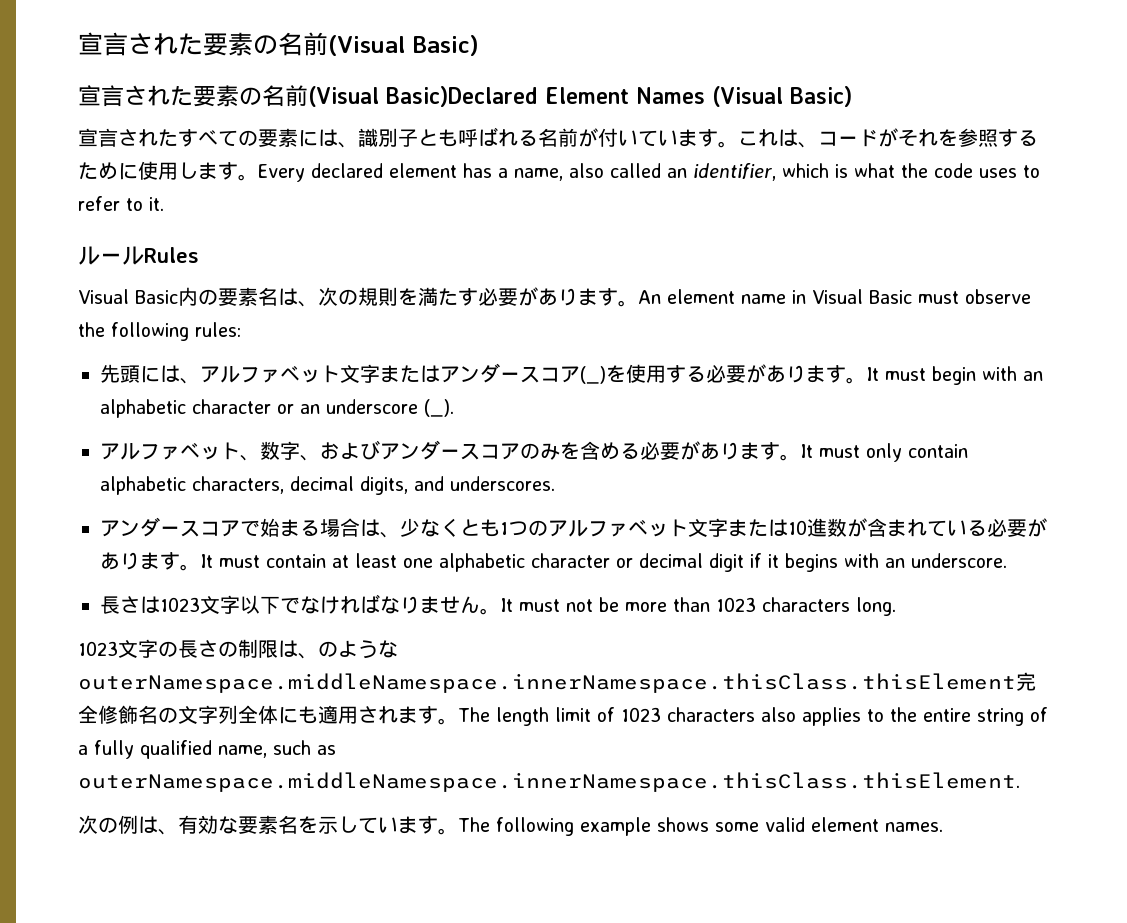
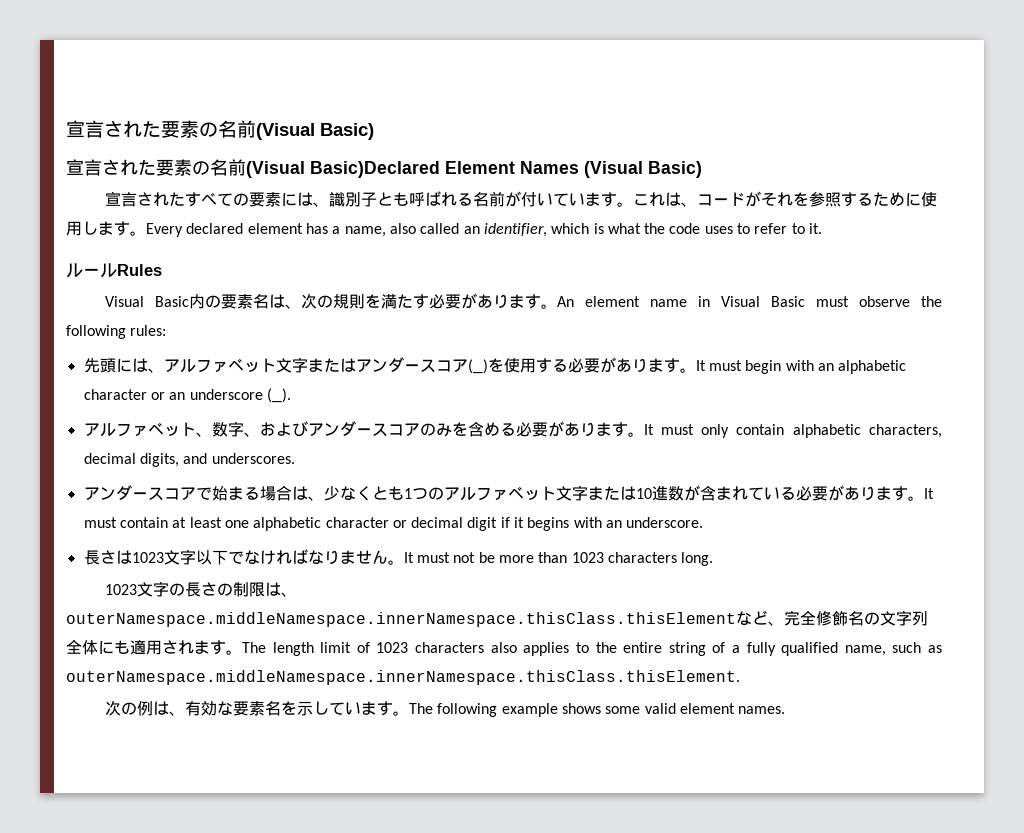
- 1023文字の長さの制限は、のようなouterNamespace.middleNamespace.innerNamespace.thisClass.thisElement完全修飾名の文字列全体にも適用されます。
+ 1023文字の長さの制限は、outerNamespace.middleNamespace.innerNamespace.thisClass.thisElementなど、完全修飾名の文字列全体にも適用されます。

